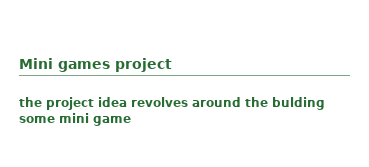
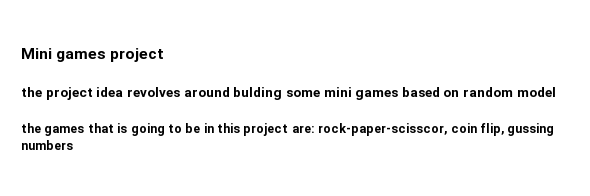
- the project idea revolves around the bulding some mini game
+ the project idea revolves around bulding some mini games based on random model
+ the games that is going to be in this project are: rock-paper-scisscor, coin flip, gussing numbers

